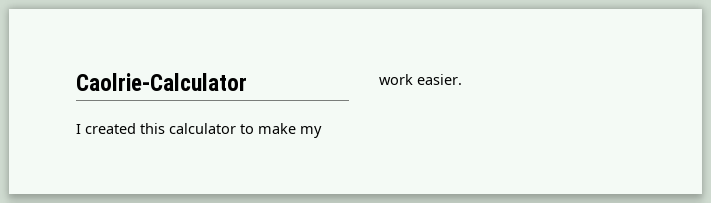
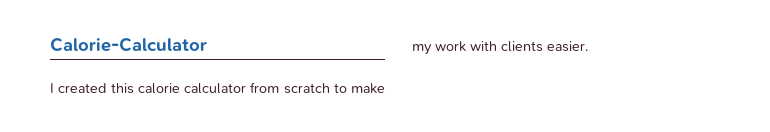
- Caolrie-Calculator
+ Calorie-Calculator
- I created this calculator to make my work easier.
+ I created this calorie calculator from scratch to make my work with clients easier.

